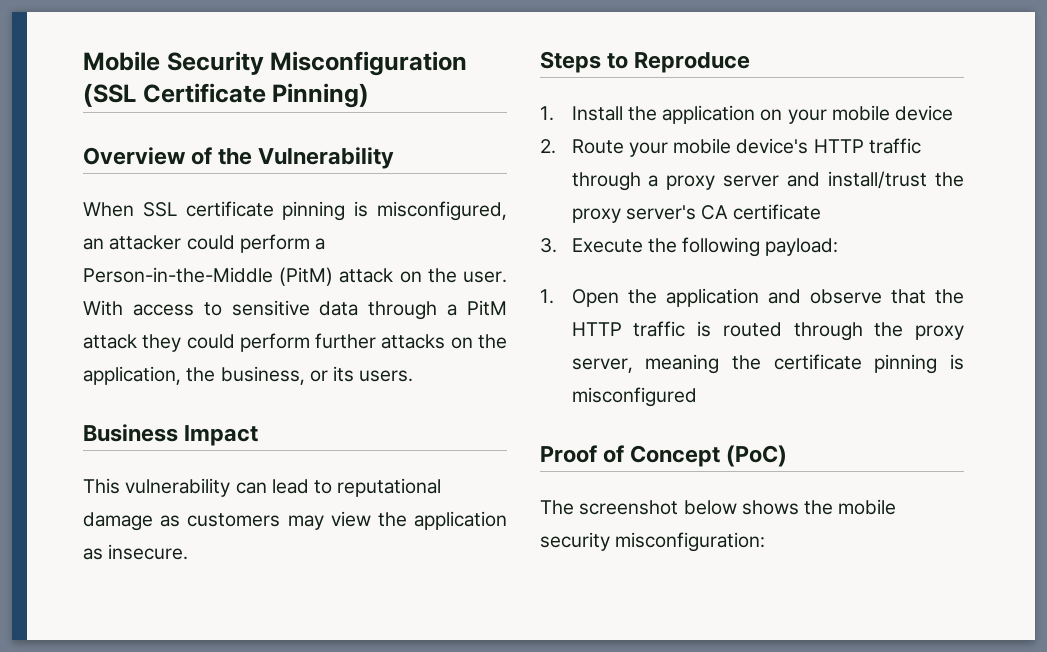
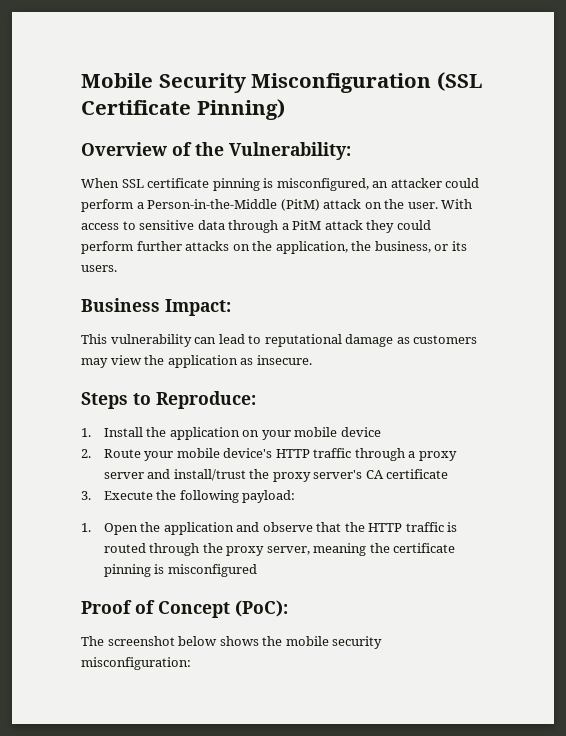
- Overview of the Vulnerability
+ Overview of the Vulnerability:
- Business Impact
+ Business Impact:
- Steps to Reproduce
+ Steps to Reproduce:
- Proof of Concept (PoC)
+ Proof of Concept (PoC):

